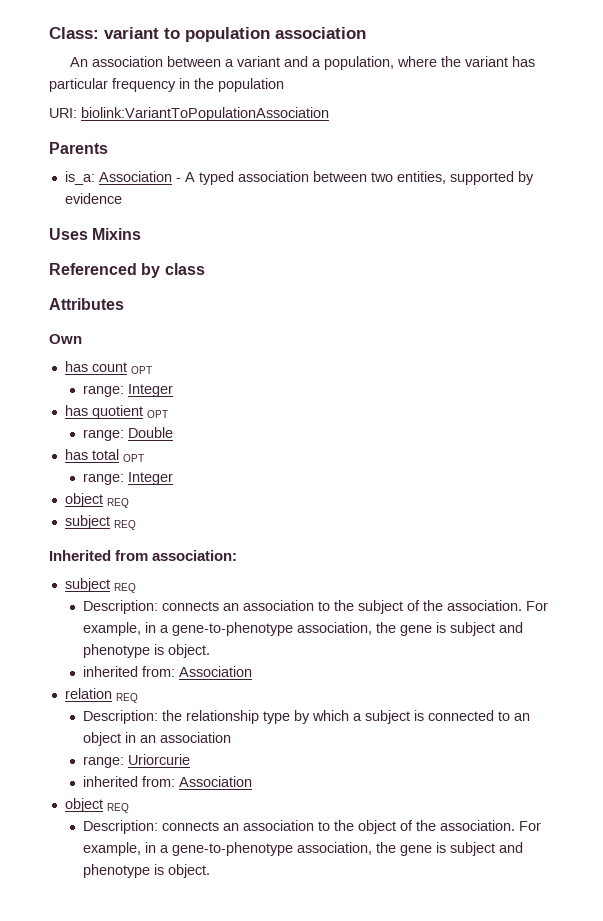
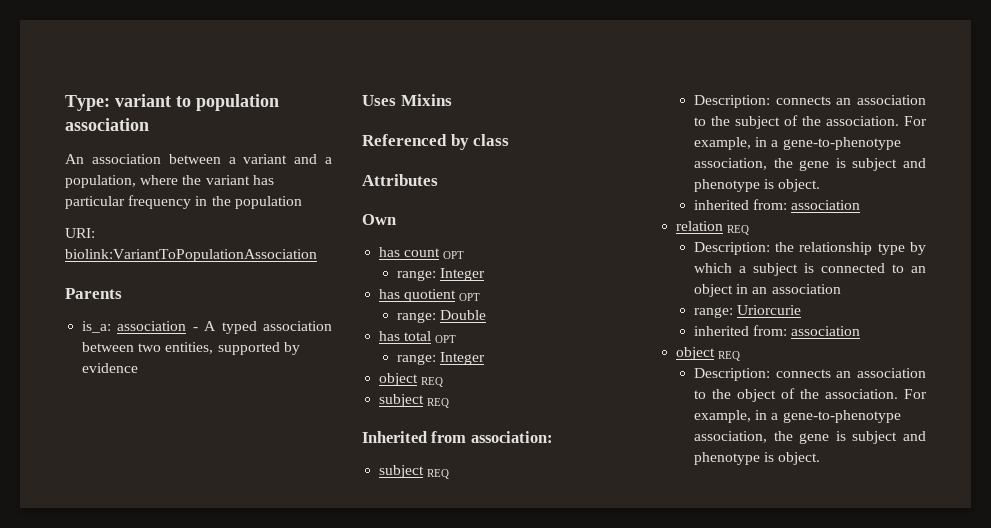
- Class: variant to population association
+ Type: variant to population association
- is_a: Association - A typed association between two entities, supported by evidence
+ is_a: association - A typed association between two entities, supported by evidence
  Description: connects an association to the subject of the association. For example, in a gene-to-phenotype association, the gene is subject and phenotype is object.
- inherited from: Association
+ inherited from: association
  range: Uriorcurie
- inherited from: Association
+ inherited from: association

